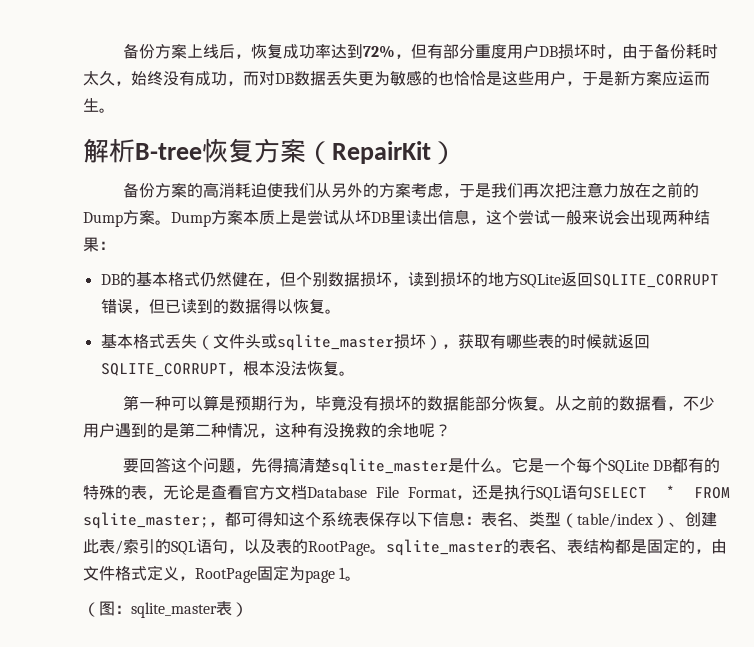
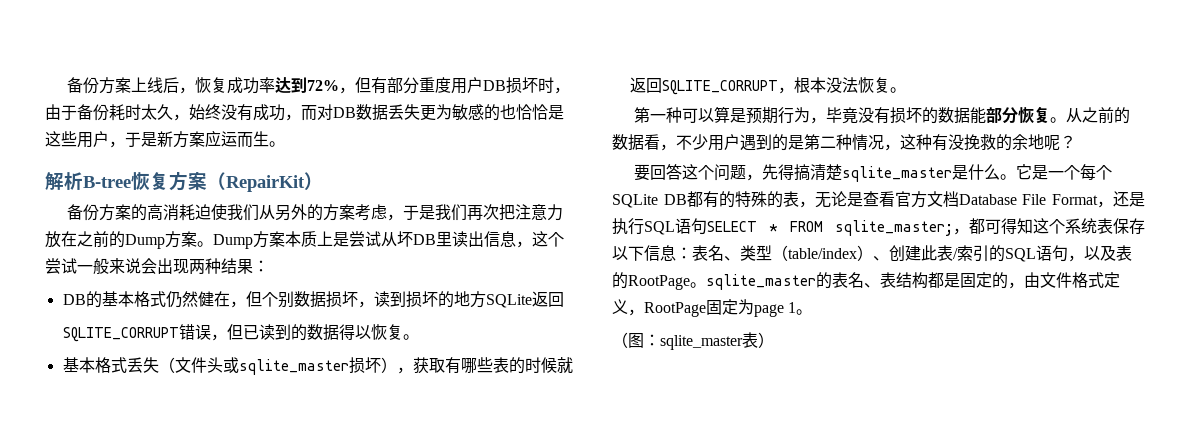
- DB的基本格式仍然健在，但个别数据损坏，读到损坏的地方SQLite返回SQLITE_CORRUPT错误，但已读到的数据得以恢复。
+ DB的基本格式仍然健在，但个别数据损坏，读到损坏的地方SQLite返回
+ SQLITE_CORRUPT错误，但已读到的数据得以恢复。

